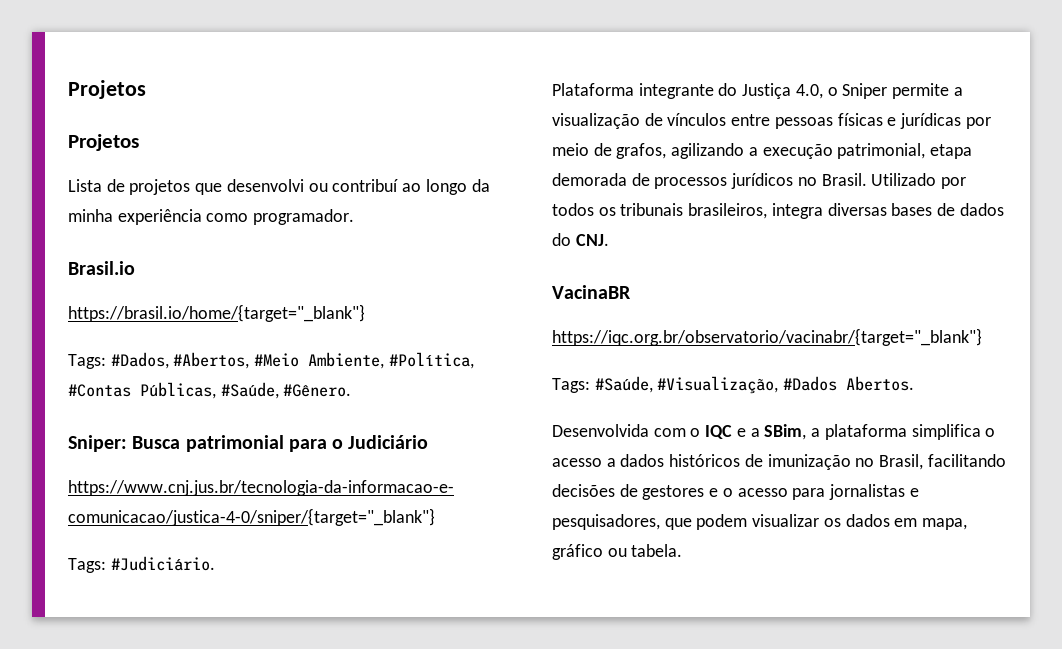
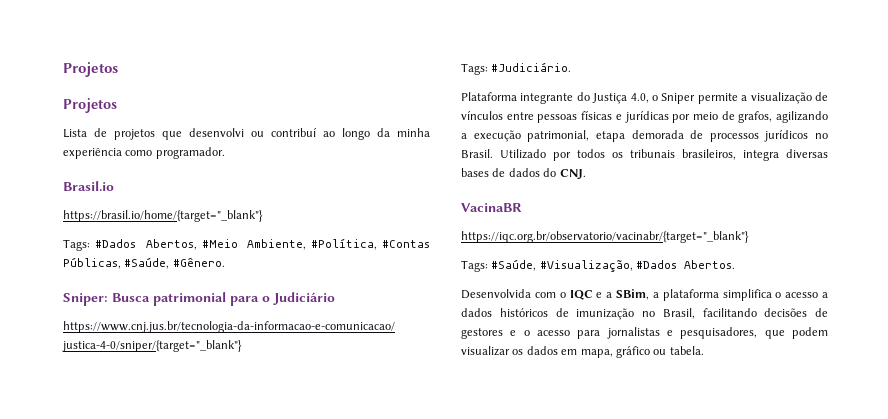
- Tags: #Dados, #Abertos, #Meio Ambiente, #Política, #Contas Públicas, #Saúde, #Gênero.
+ Tags: #Dados Abertos, #Meio Ambiente, #Política, #Contas Públicas, #Saúde, #Gênero.

